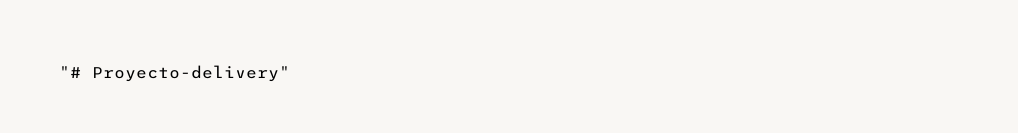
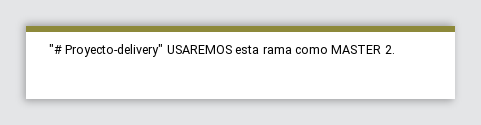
- "# Proyecto-delivery"
+ "# Proyecto-delivery" USAREMOS esta rama como MASTER 2.

